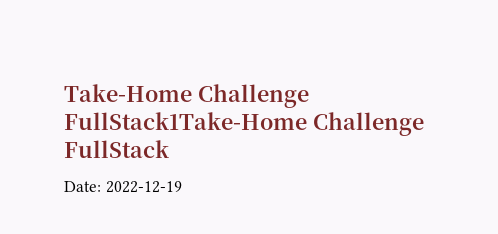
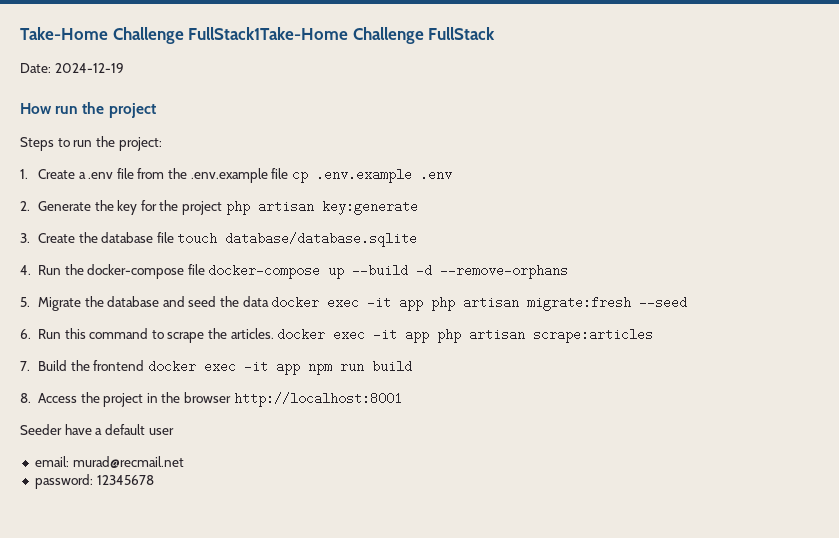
- Date: 2022-12-19
+ Date: 2024-12-19
+ How run the project
+ Steps to run the project:
+ 1. Create a .env file from the .env.example file cp .env.example .env
+ 2. Generate the key for the project php artisan key:generate
+ 3. Create the database file touch database/database.sqlite
+ 4. Run the docker-compose file docker-compose up --build -d --remove-orphans
+ 5. Migrate the database and seed the data docker exec -it app php artisan migrate:fresh --seed
+ 6. Run this command to scrape the articles. docker exec -it app php artisan scrape:articles
+ 7. Build the frontend docker exec -it app npm run build
+ 8. Access the project in the browser http://localhost:8001
+ Seeder have a default user
+ email: murad@recmail.net
+ password: 12345678

